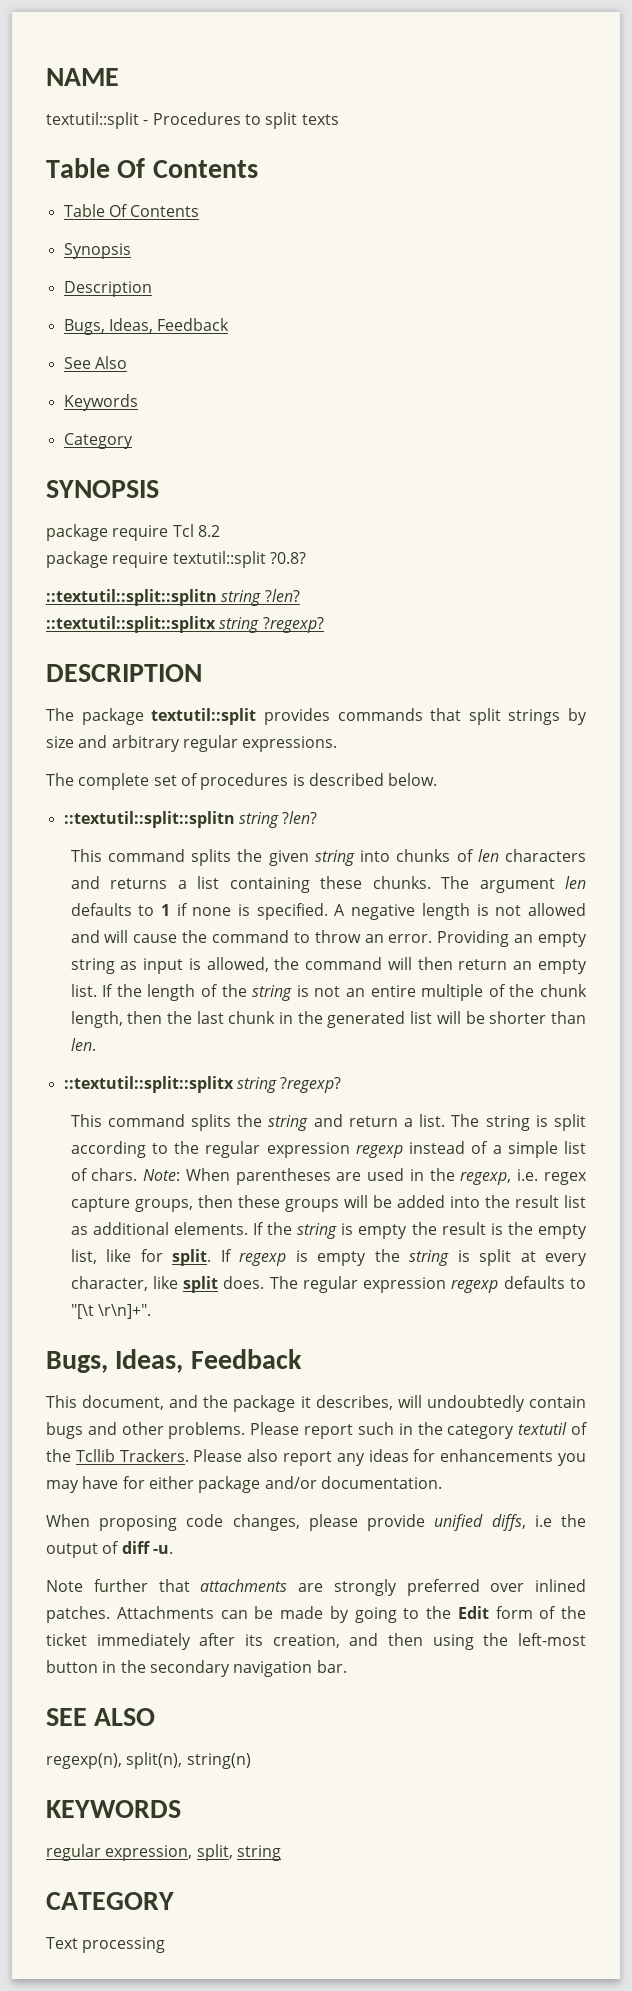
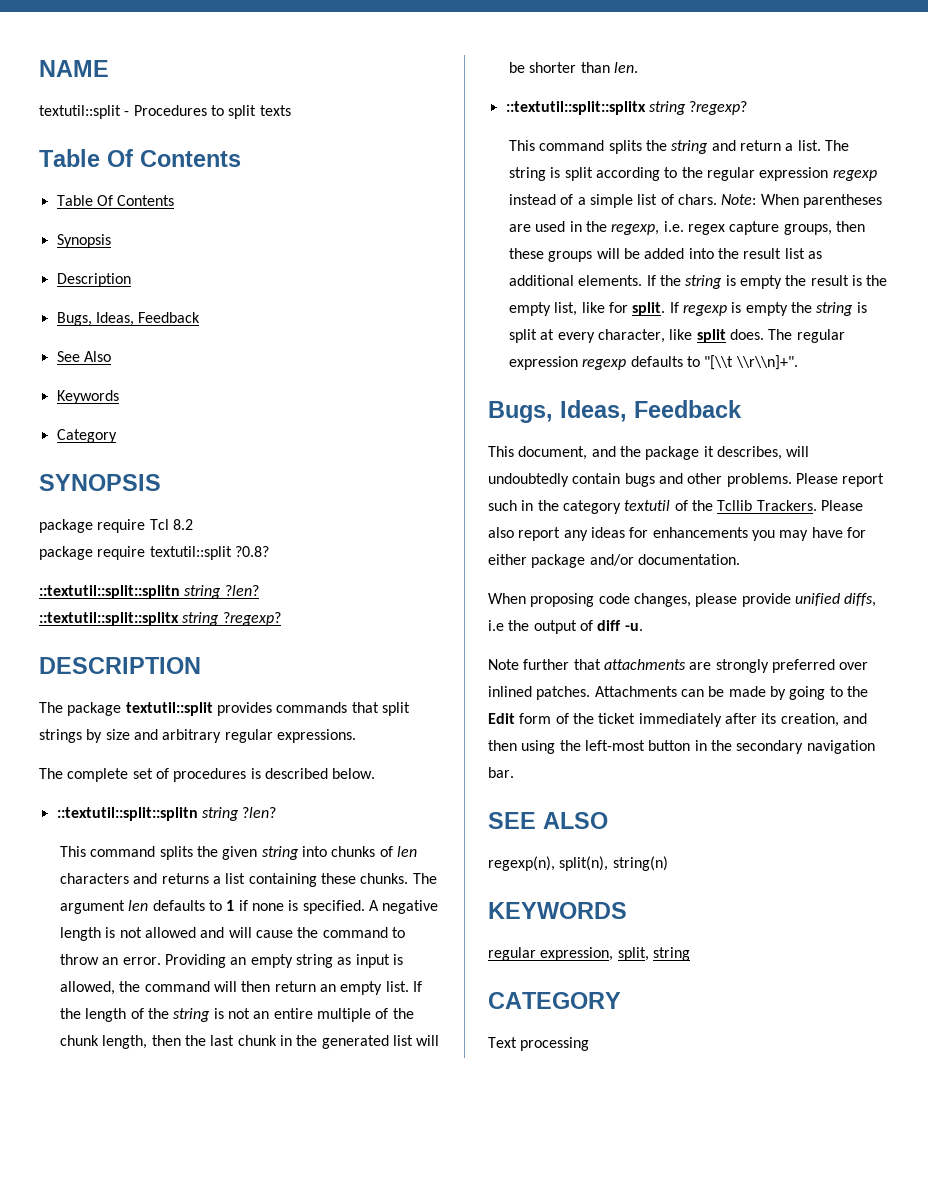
- The regular expression regexp defaults to "[\t \r\n]+".
+ The regular expression regexp defaults to "[\\t \\r\\n]+".

